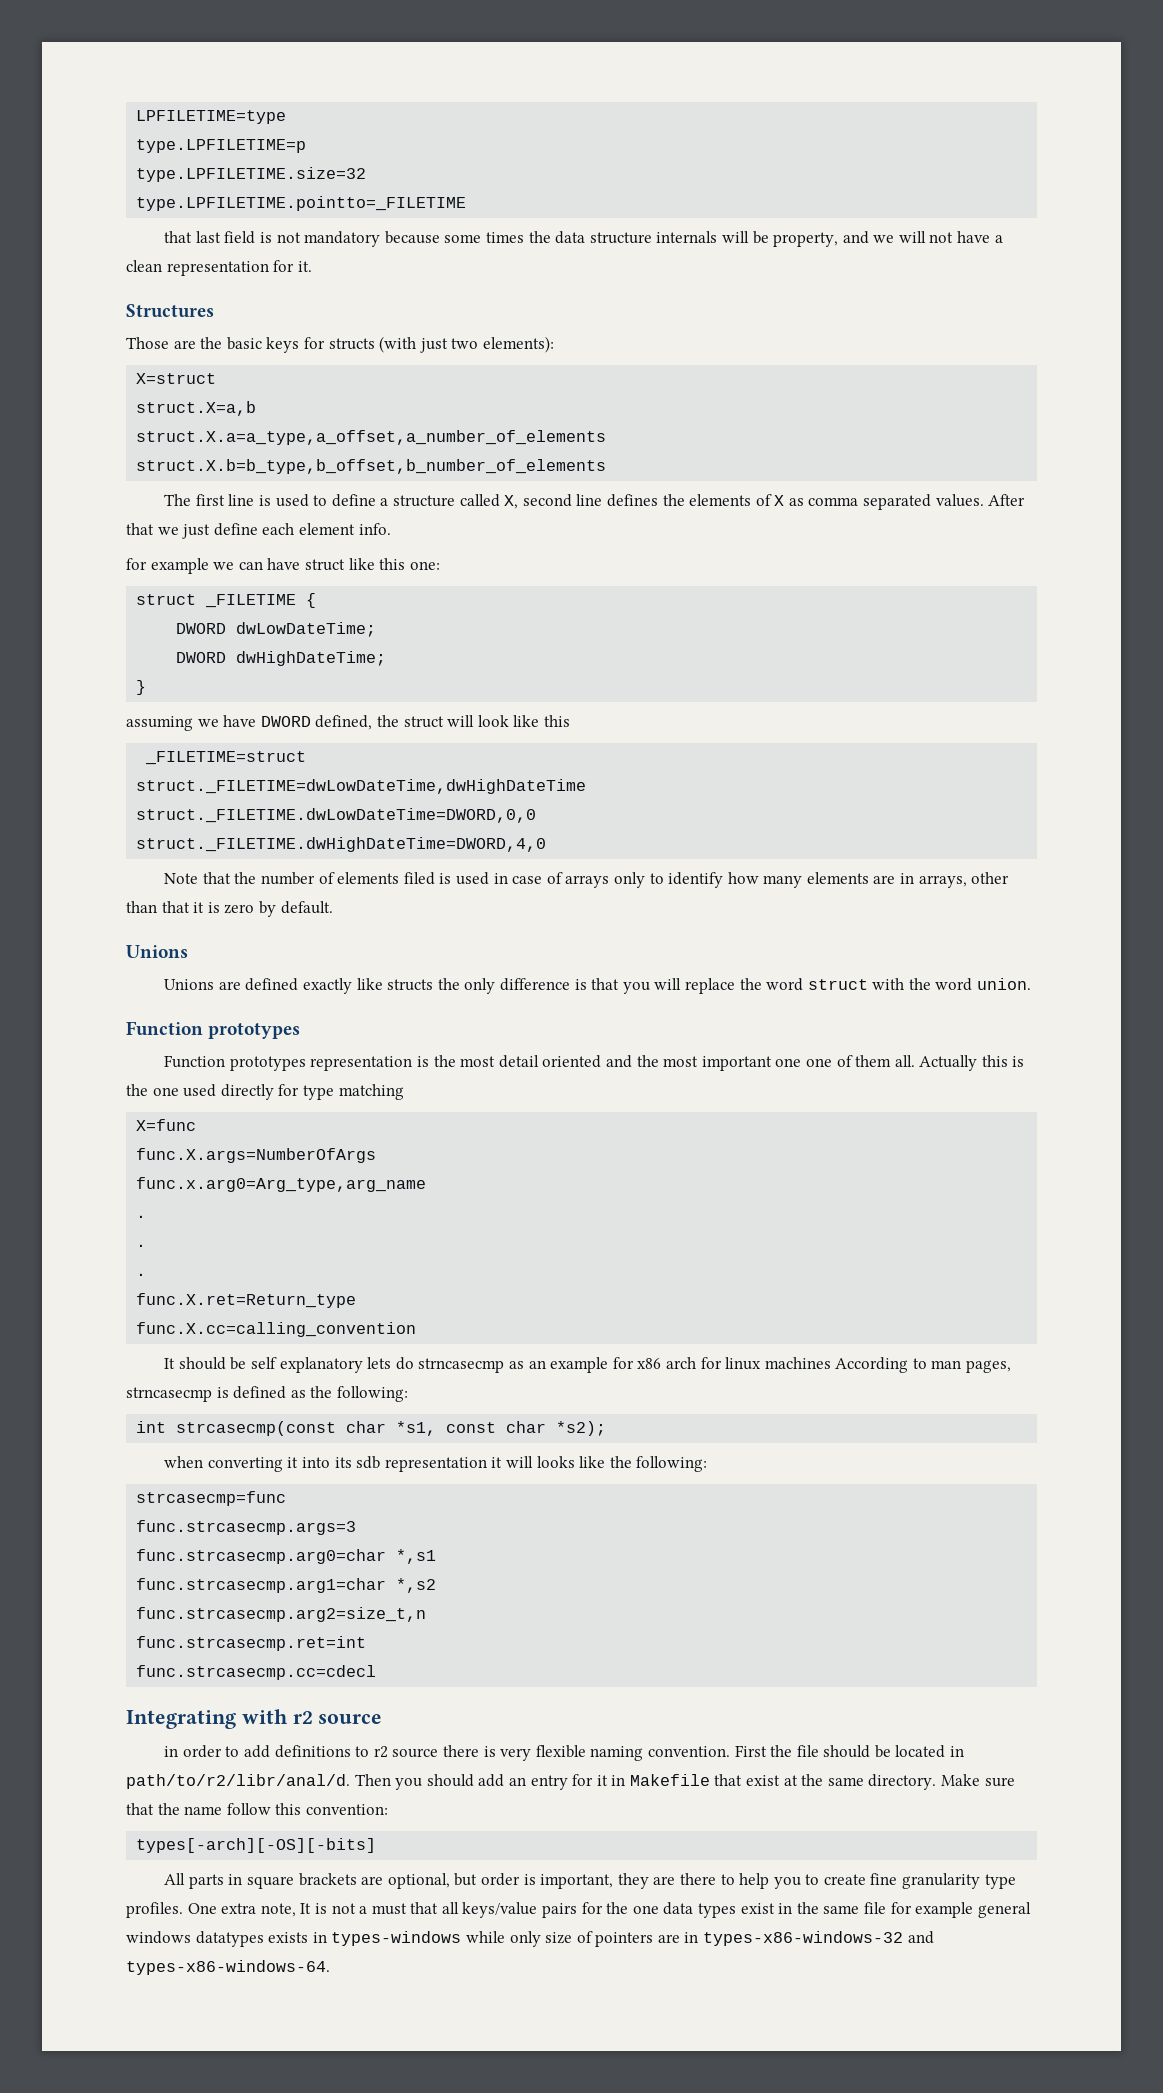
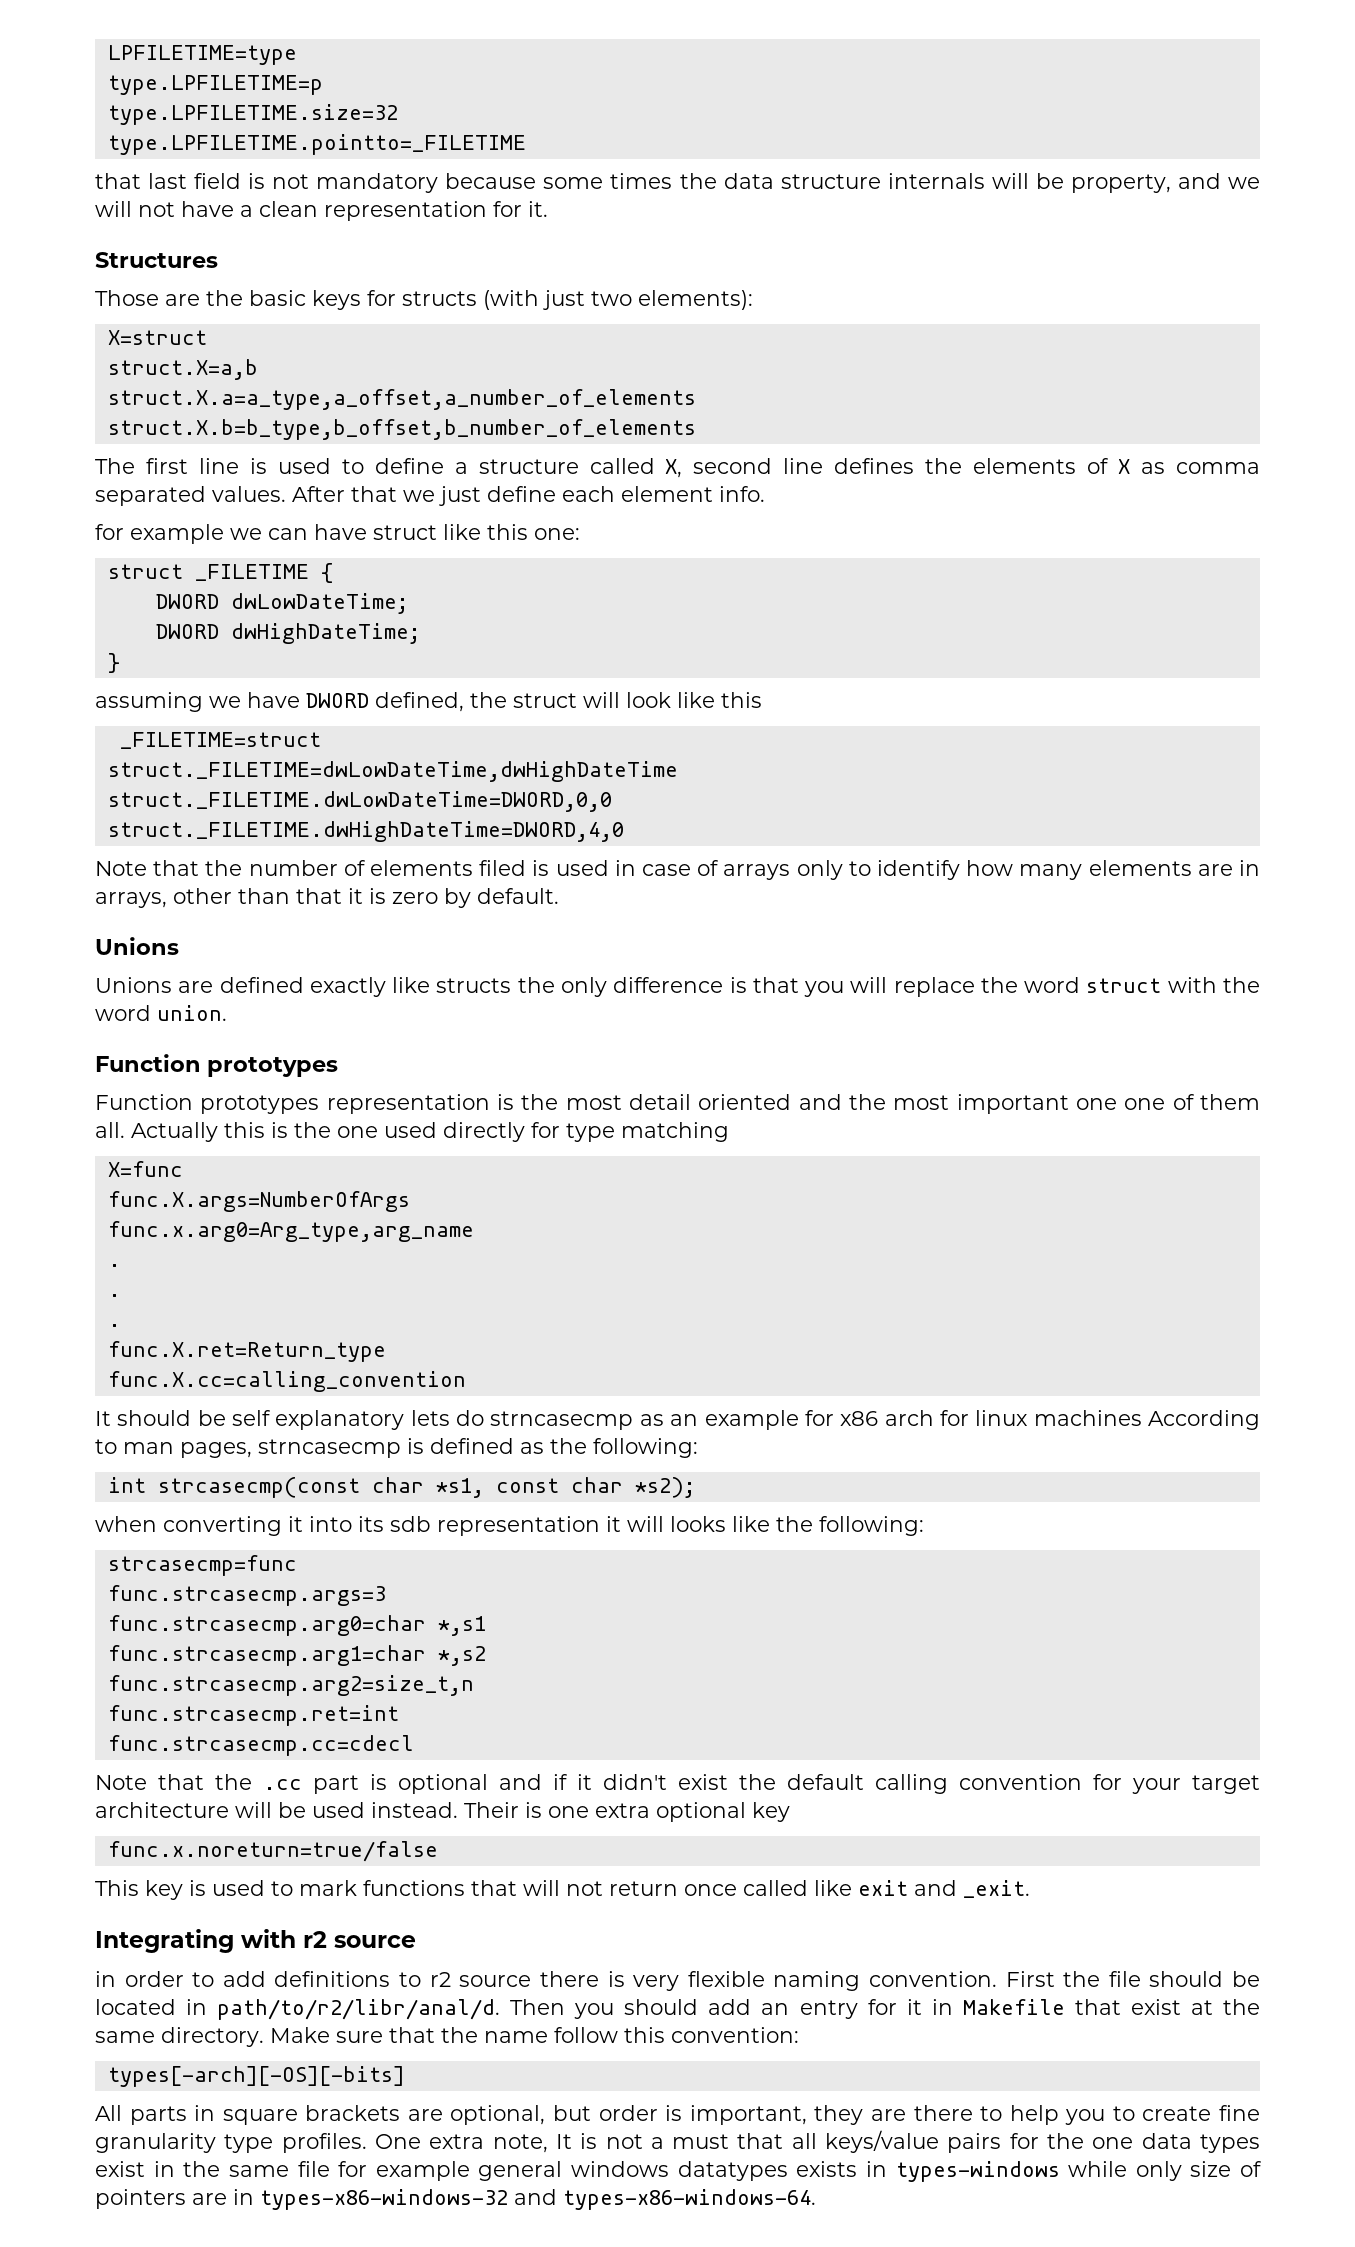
+ Note that the .cc part is optional and if it didn't exist the default calling convention for your target architecture will be used instead. Their is one extra optional key
+ func.x.noreturn=true/false
+ This key is used to mark functions that will not return once called like exit and _exit.

